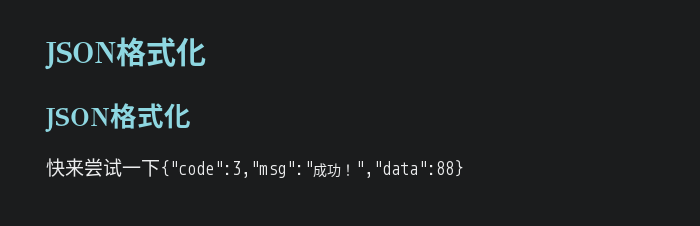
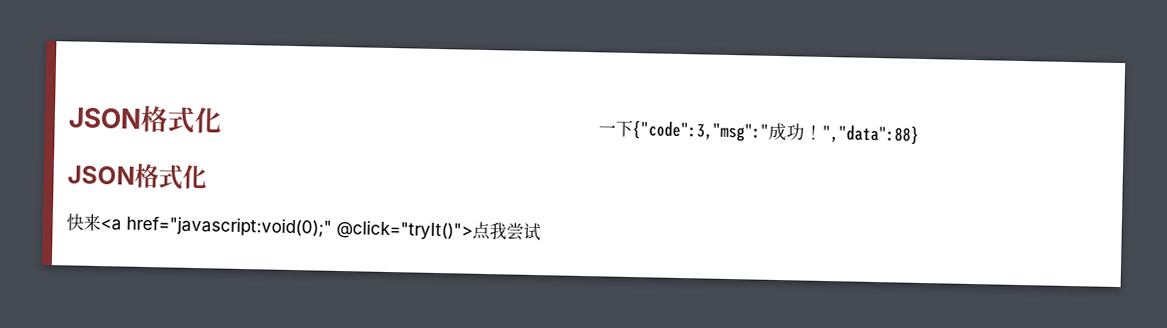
- 快来尝试一下{"code":3,"msg":"成功！
+ 快来<a href="javascript:void(0);" @click="tryIt()">点我尝试一下{"code":3,"msg":"成功！

